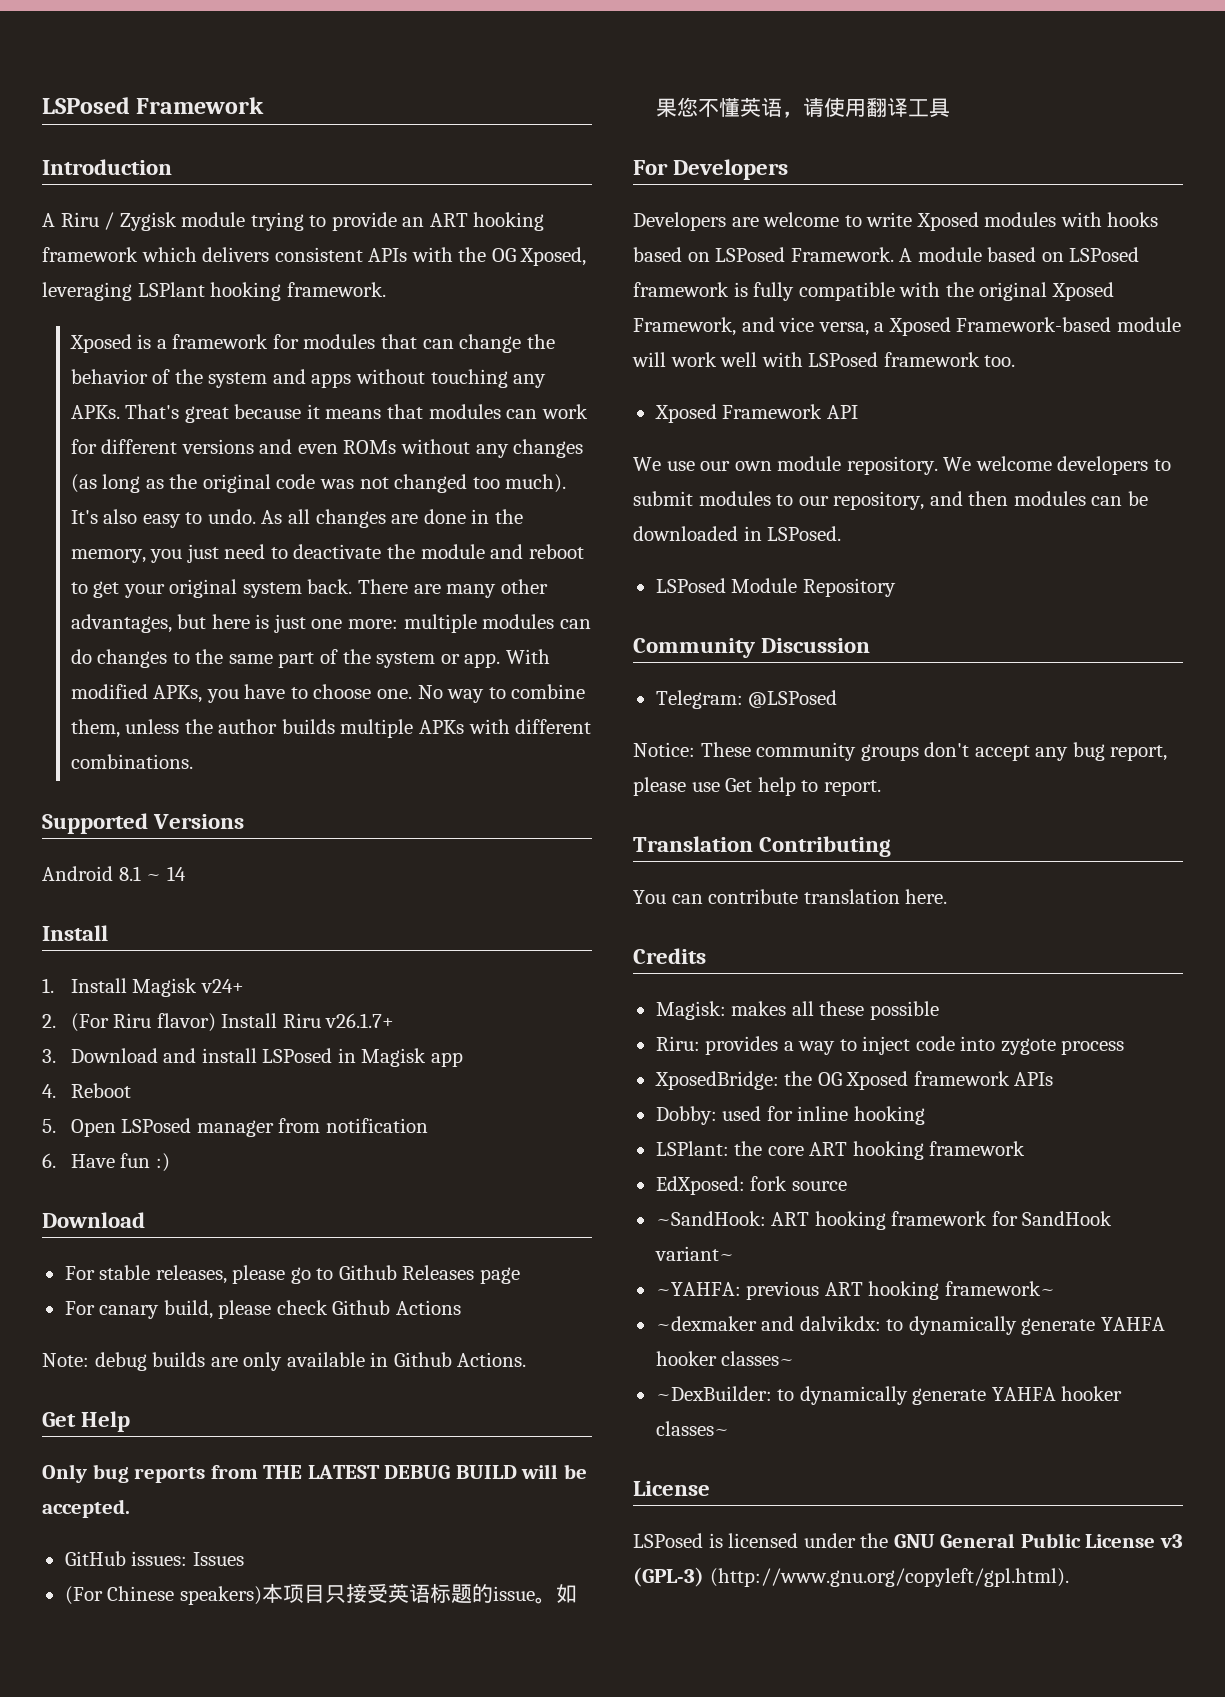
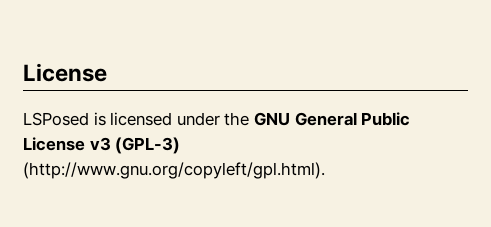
- LSPosed Framework
- Introduction
- A Riru / Zygisk module trying to provide an ART hooking framework which delivers consistent APIs with the OG Xposed, leveraging LSPlant hooking framework.
- Xposed is a framework for modules that can change the behavior of the system and apps without touching any APKs. That's great because it means that modules can work for different versions and even ROMs without any changes (as long as the original code was not changed too much). It's also easy to undo. As all changes are done in the memory, you just need to deactivate the module and reboot to get your original system back. There are many other advantages, but here is just one more: multiple modules can do changes to the same part of the system or app. With modified APKs, you have to choose one. No way to combine them, unless the author builds multiple APKs with different combinations.
- Supported Versions
- Android 8.1 ~ 14
- Install
- 1. Install Magisk v24+
- 2. (For Riru flavor) Install Riru v26.1.7+
- 3. Download and install LSPosed in Magisk app
- 4. Reboot
- 5. Open LSPosed manager from notification
- 6. Have fun :)
- Download
- For stable releases, please go to Github Releases page
- For canary build, please check Github Actions
- Note: debug builds are only available in Github Actions.
- Get Help
- Only bug reports from THE LATEST DEBUG BUILD will be accepted.
- GitHub issues: Issues
- (For Chinese speakers)本项目只接受英语标题的issue。如果您不懂英语，请使用翻译工具
- For Developers
- Developers are welcome to write Xposed modules with hooks based on LSPosed Framework. A module based on LSPosed framework is fully compatible with the original Xposed Framework, and vice versa, a Xposed Framework-based module will work well with LSPosed framework too.
- Xposed Framework API
- We use our own module repository. We welcome developers to submit modules to our repository, and then modules can be downloaded in LSPosed.
- LSPosed Module Repository
- Community Discussion
- Telegram: @LSPosed
- Notice: These community groups don't accept any bug report, please use Get help to report.
- Translation Contributing
- You can contribute translation here.
- Credits
- Magisk: makes all these possible
- Riru: provides a way to inject code into zygote process
- XposedBridge: the OG Xposed framework APIs
- Dobby: used for inline hooking
- LSPlant: the core ART hooking framework
- EdXposed: fork source
- ~SandHook: ART hooking framework for SandHook variant~
- ~YAHFA: previous ART hooking framework~
- ~dexmaker and dalvikdx: to dynamically generate YAHFA hooker classes~
- ~DexBuilder: to dynamically generate YAHFA hooker classes~

